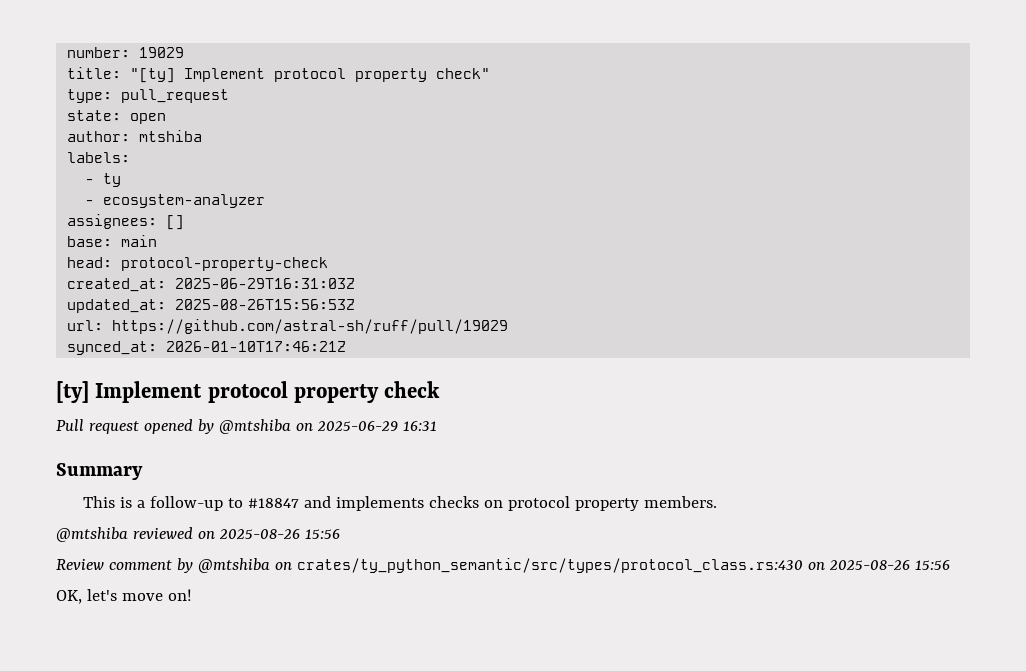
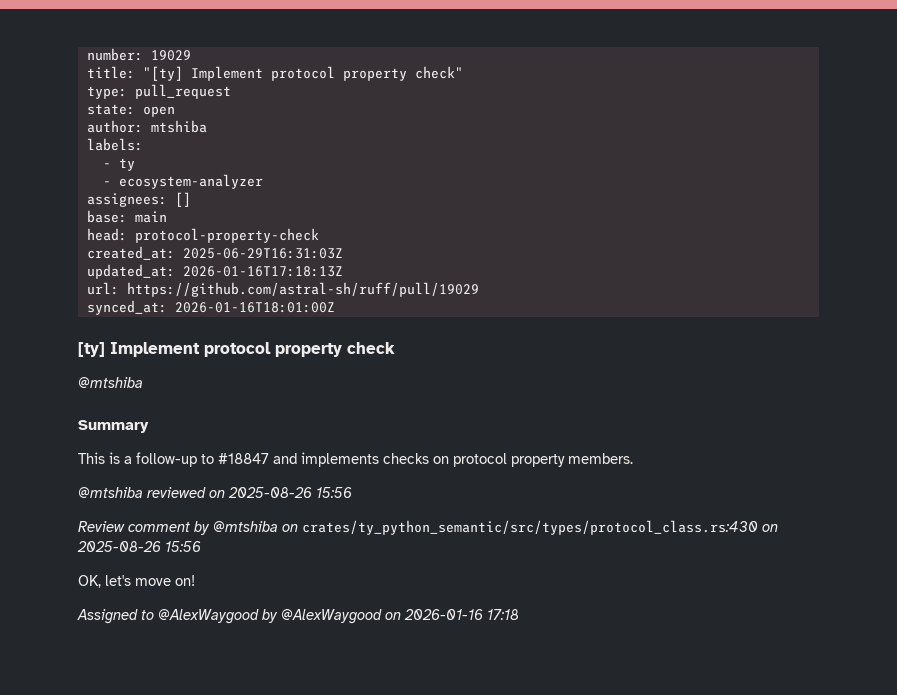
- updated_at: 2025-08-26T15:56:53Z
+ updated_at: 2026-01-16T17:18:13Z
- synced_at: 2026-01-10T17:46:21Z
+ synced_at: 2026-01-16T18:01:00Z
  [ty] Implement protocol property check
- Pull request opened by @mtshiba on 2025-06-29 16:31
+ @mtshiba
+ Assigned to @AlexWaygood by @AlexWaygood on 2026-01-16 17:18

